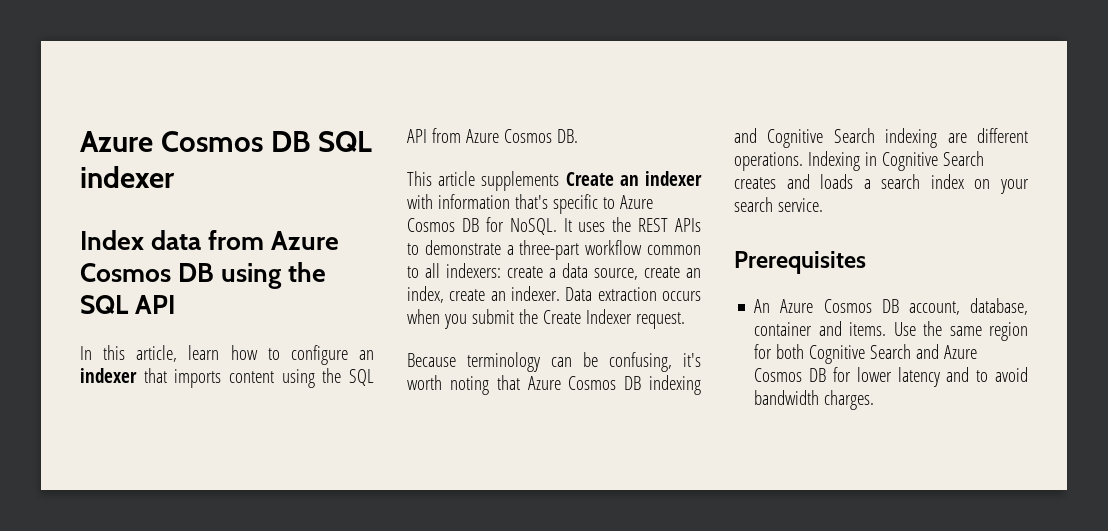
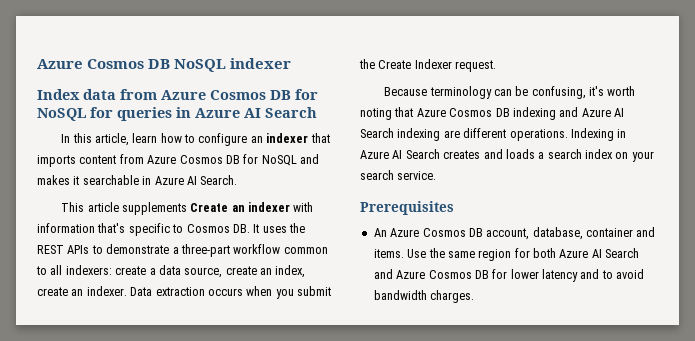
- Azure Cosmos DB SQL indexer
+ Azure Cosmos DB NoSQL indexer
- Index data from Azure Cosmos DB using the SQL API
+ Index data from Azure Cosmos DB for NoSQL for queries in Azure AI Search
- In this article, learn how to configure an indexer that imports content using the SQL API from Azure Cosmos DB.
+ In this article, learn how to configure an indexer that imports content from Azure Cosmos DB for NoSQL and makes it searchable in Azure AI Search.
- This article supplements Create an indexer with information that's specific to Azure Cosmos DB for NoSQL. It uses the REST APIs to demonstrate a three-part workflow common to all indexers: create a data source, create an index, create an indexer.
+ This article supplements Create an indexer with information that's specific to Cosmos DB. It uses the REST APIs to demonstrate a three-part workflow common to all indexers: create a data source, create an index, create an indexer.
- Because terminology can be confusing, it's worth noting that Azure Cosmos DB indexing and Cognitive Search indexing are different operations.
+ Because terminology can be confusing, it's worth noting that Azure Cosmos DB indexing and Azure AI Search indexing are different operations.
- Indexing in Cognitive Search creates and loads a search index on your search service.
+ Indexing in Azure AI Search creates and loads a search index on your search service.
- Use the same region for both Cognitive Search and Azure Cosmos DB for lower latency and to avoid bandwidth charges.
+ Use the same region for both Azure AI Search and Azure Cosmos DB for lower latency and to avoid bandwidth charges.

